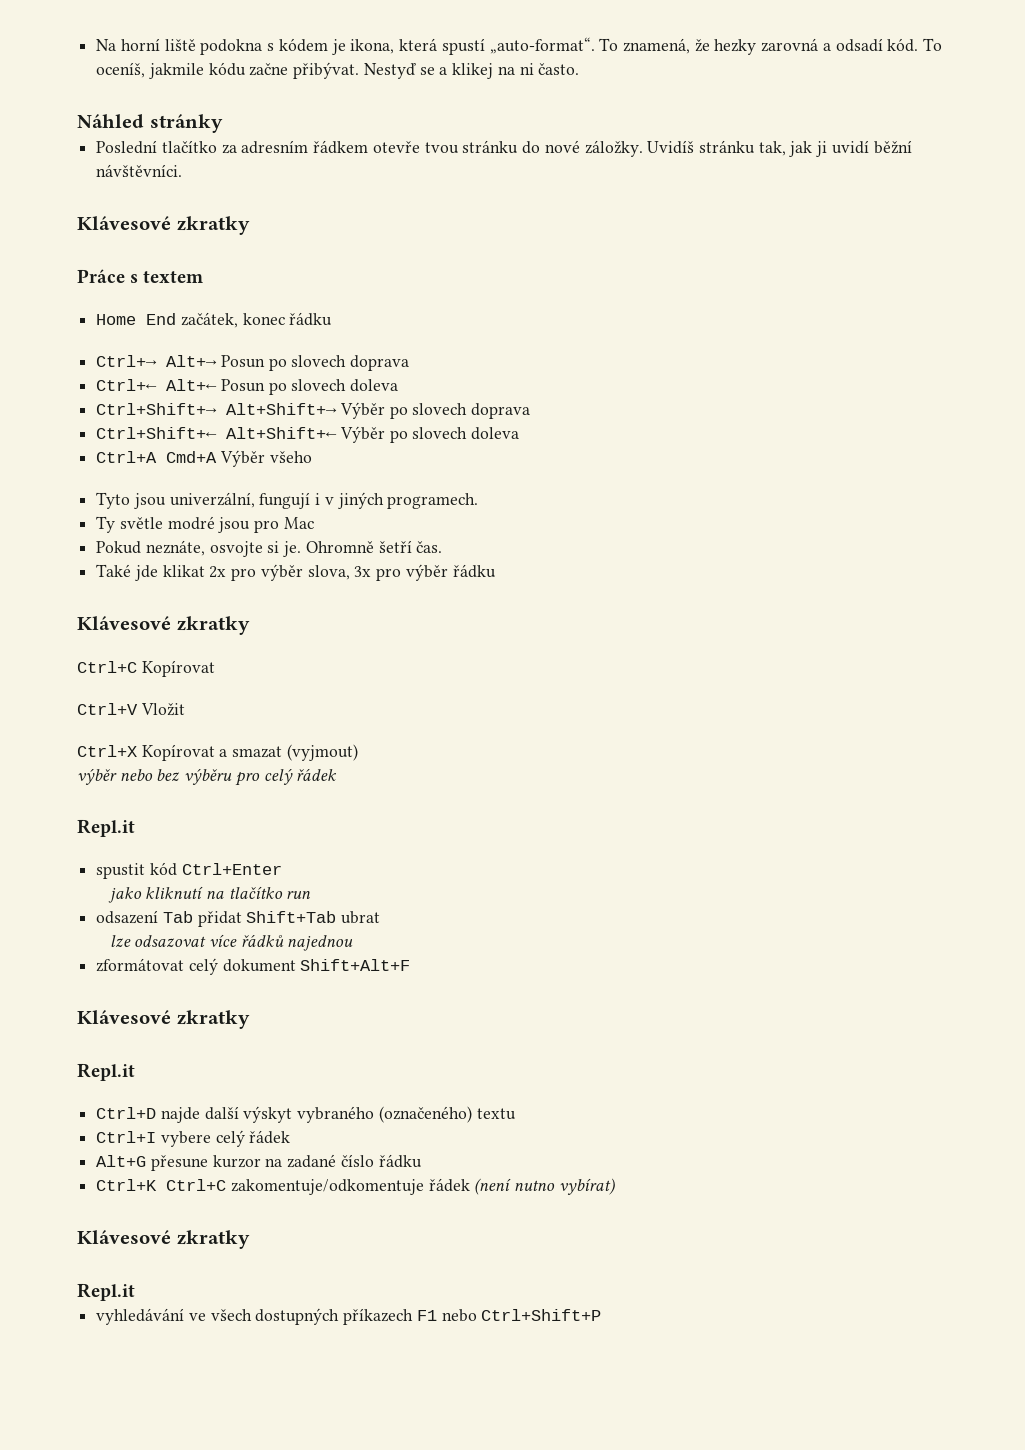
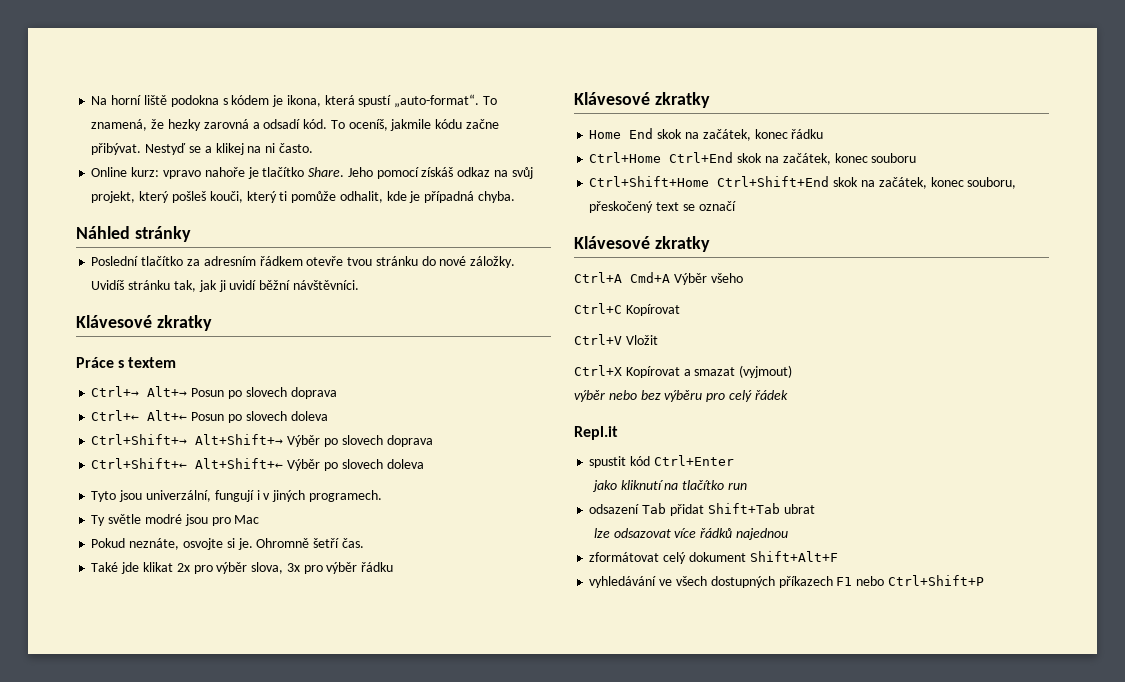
+ Online kurz: vpravo nahoře je tlačítko Share. Jeho pomocí získáš odkaz na svůj projekt, který pošleš kouči, který ti pomůže odhalit, kde je případná chyba.
- Home End začátek, konec řádku
- Ctrl+A Cmd+A Výběr všeho
+ Home End skok na začátek, konec řádku
+ Ctrl+Home Ctrl+End skok na začátek, konec souboru
+ Ctrl+Shift+Home Ctrl+Shift+End skok na začátek, konec souboru, přeskočený text se označí
+ Klávesové zkratky
+ Ctrl+A Cmd+A Výběr všeho
  zformátovat celý dokument Shift+Alt+F
- Klávesové zkratky
- Repl.it
- Ctrl+D najde další výskyt vybraného (označeného) textu
- Ctrl+I vybere celý řádek
- Alt+G přesune kurzor na zadané číslo řádku
- Ctrl+K Ctrl+C zakomentuje/odkomentuje řádek (není nutno vybírat)
- Klávesové zkratky
- Repl.it

